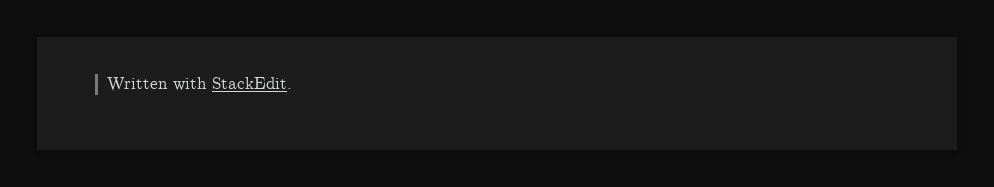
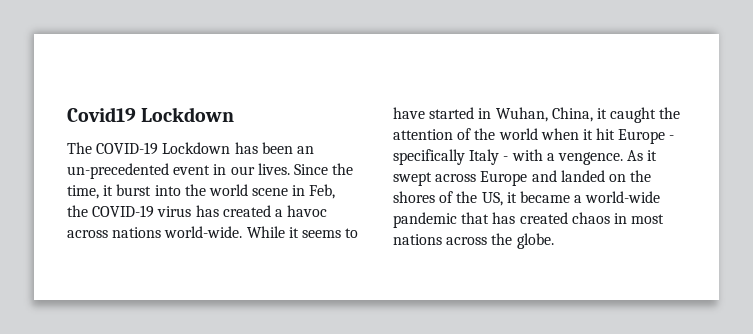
- Written with StackEdit.
+ Covid19 Lockdown
+ The COVID-19 Lockdown has been an un-precedented event in our lives. Since the time, it burst into the world scene in Feb, the COVID-19 virus has created a havoc across nations world-wide. While it seems to have started in Wuhan, China, it caught the attention of the world when it hit Europe - specifically Italy - with a vengence. As it swept across Europe and landed on the shores of the US, it became a world-wide pandemic that has created chaos in most nations across the globe.

